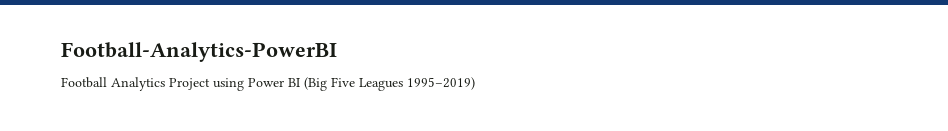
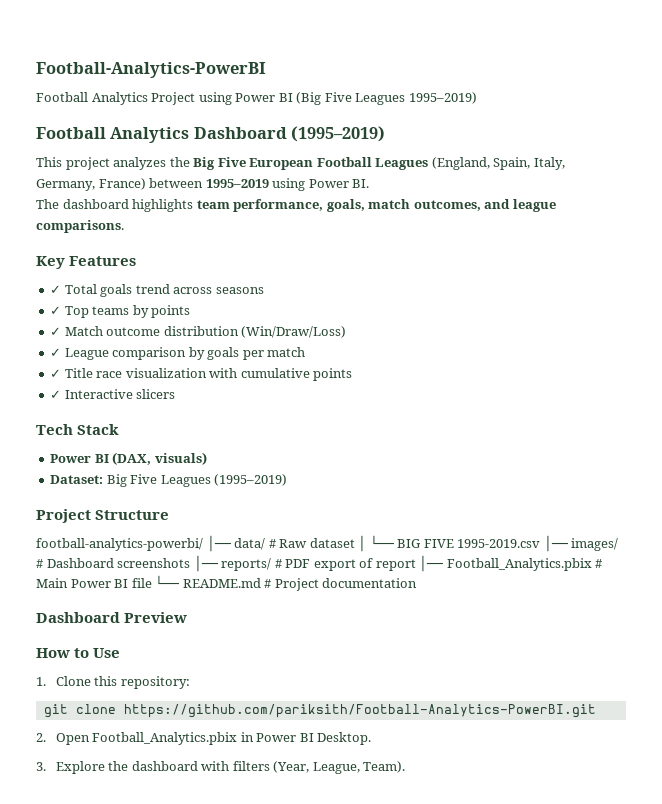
+ Football Analytics Dashboard (1995–2019)
+ This project analyzes the Big Five European Football Leagues (England, Spain, Italy, Germany, France) between 1995–2019 using Power BI.
+ The dashboard highlights team performance, goals, match outcomes, and league comparisons.
+ Key Features
+ ✓ Total goals trend across seasons
+ ✓ Top teams by points
+ ✓ Match outcome distribution (Win/Draw/Loss)
+ ✓ League comparison by goals per match
+ ✓ Title race visualization with cumulative points
+ ✓ Interactive slicers
+ Tech Stack
+ Power BI (DAX, visuals)
+ Dataset: Big Five Leagues (1995–2019)
+ Project Structure
+ football-analytics-powerbi/ │── data/ # Raw dataset │ └── BIG FIVE 1995-2019.csv │── images/ # Dashboard screenshots │── reports/ # PDF export of report │── Football_Analytics.pbix # Main Power BI file └── README.md # Project documentation
+ Dashboard Preview
+ How to Use
+ 1. Clone this repository:
+ git clone https://github.com/pariksith/Football-Analytics-PowerBI.git
+ 2. Open Football_Analytics.pbix in Power BI Desktop.
+ 3. Explore the dashboard with filters (Year, League, Team).

